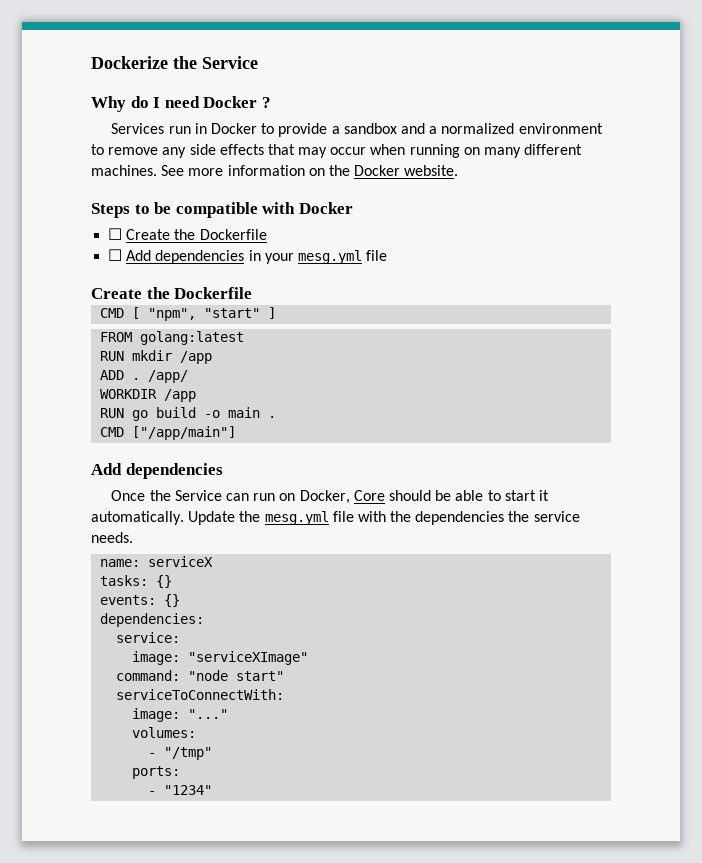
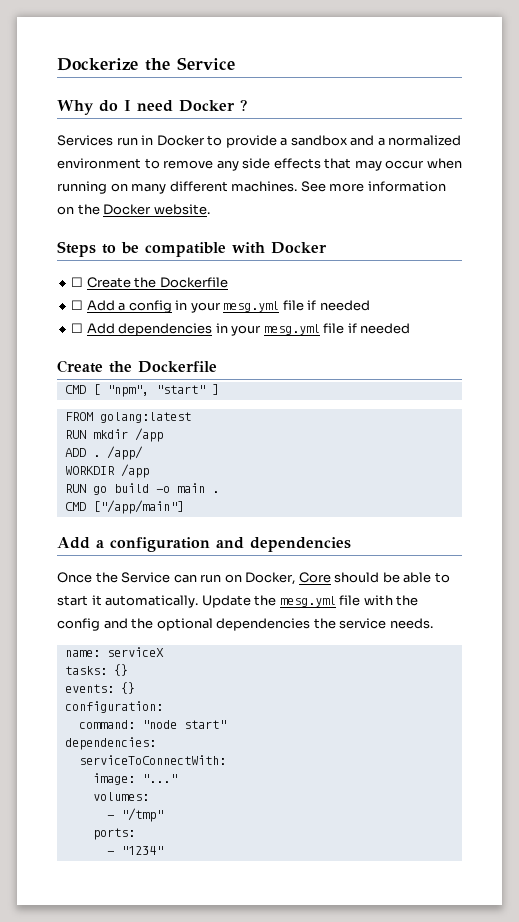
+ ☐ Add a config in your mesg.yml file if needed
- ☐ Add dependencies in your mesg.yml file
+ ☐ Add dependencies in your mesg.yml file if needed
  CMD ["/app/main"]
- Add dependencies
+ Add a configuration and dependencies
- Update the mesg.yml file with the dependencies the service needs.
+ Update the mesg.yml file with the config and the optional dependencies the service needs.
- dependencies:
- service:
- image: "serviceXImage"
+ configuration:
+ dependencies:

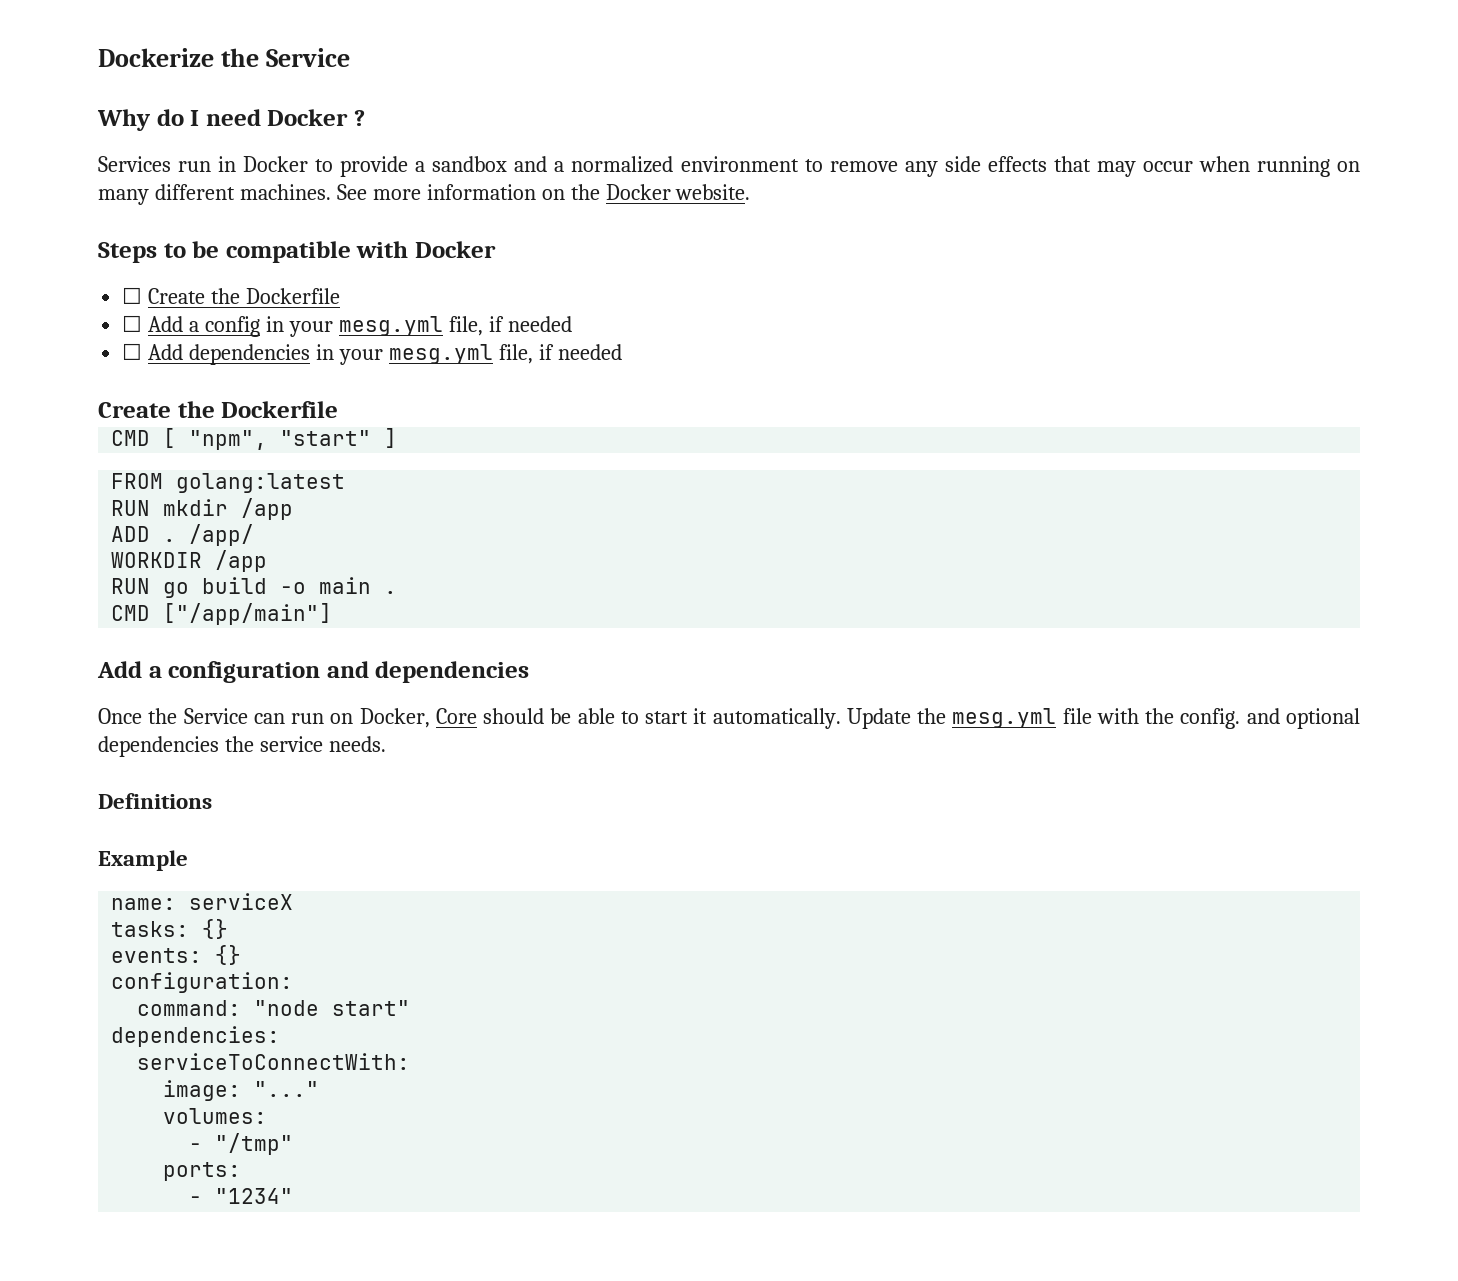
- ☐ Add a config in your mesg.yml file if needed
+ ☐ Add a config in your mesg.yml file, if needed
- ☐ Add dependencies in your mesg.yml file if needed
+ ☐ Add dependencies in your mesg.yml file, if needed
- Update the mesg.yml file with the config and the optional dependencies the service needs.
+ Update the mesg.yml file with the config. and optional dependencies the service needs.
+ Definitions
+ Example

